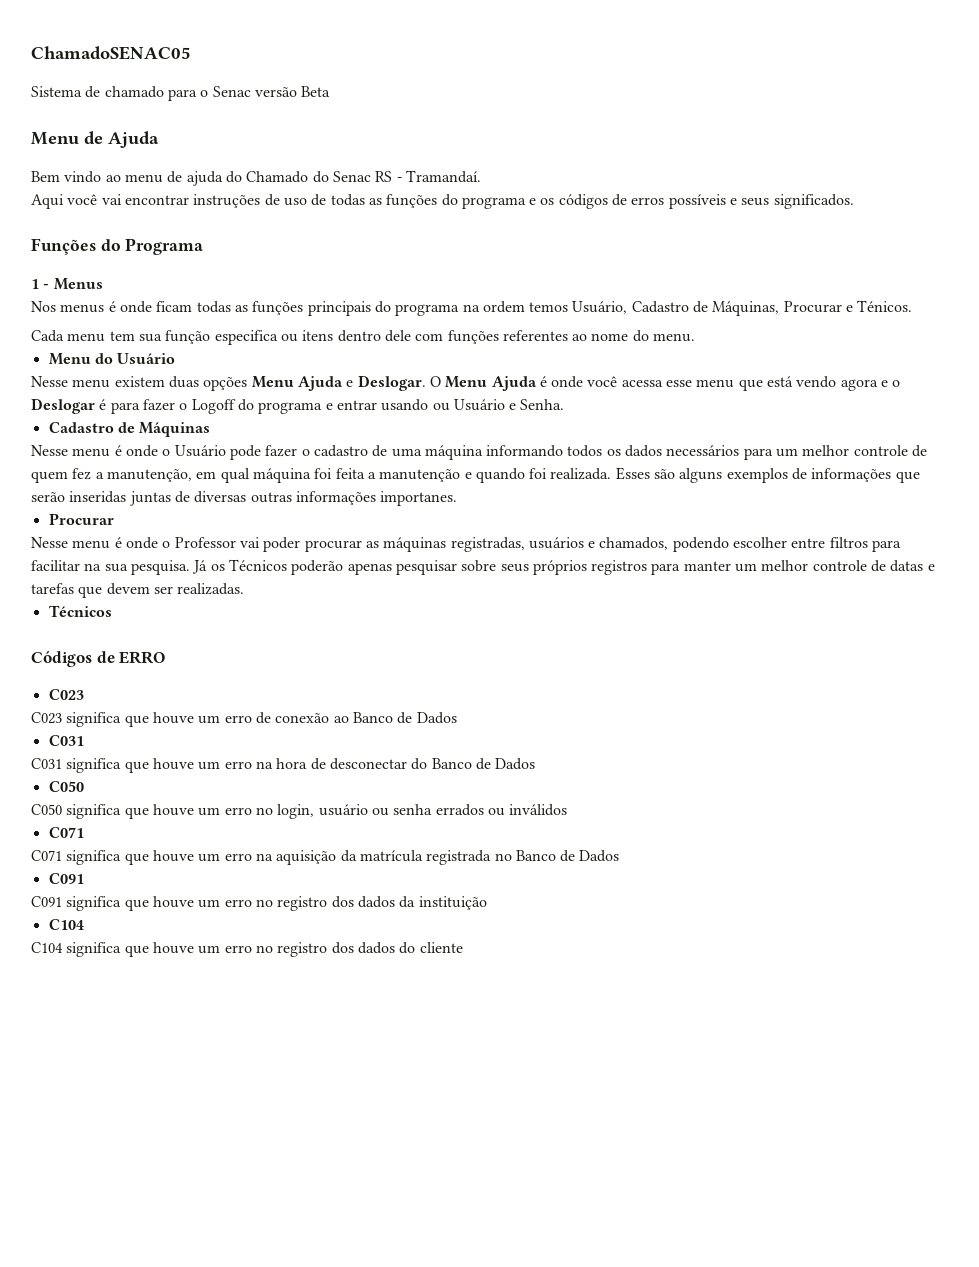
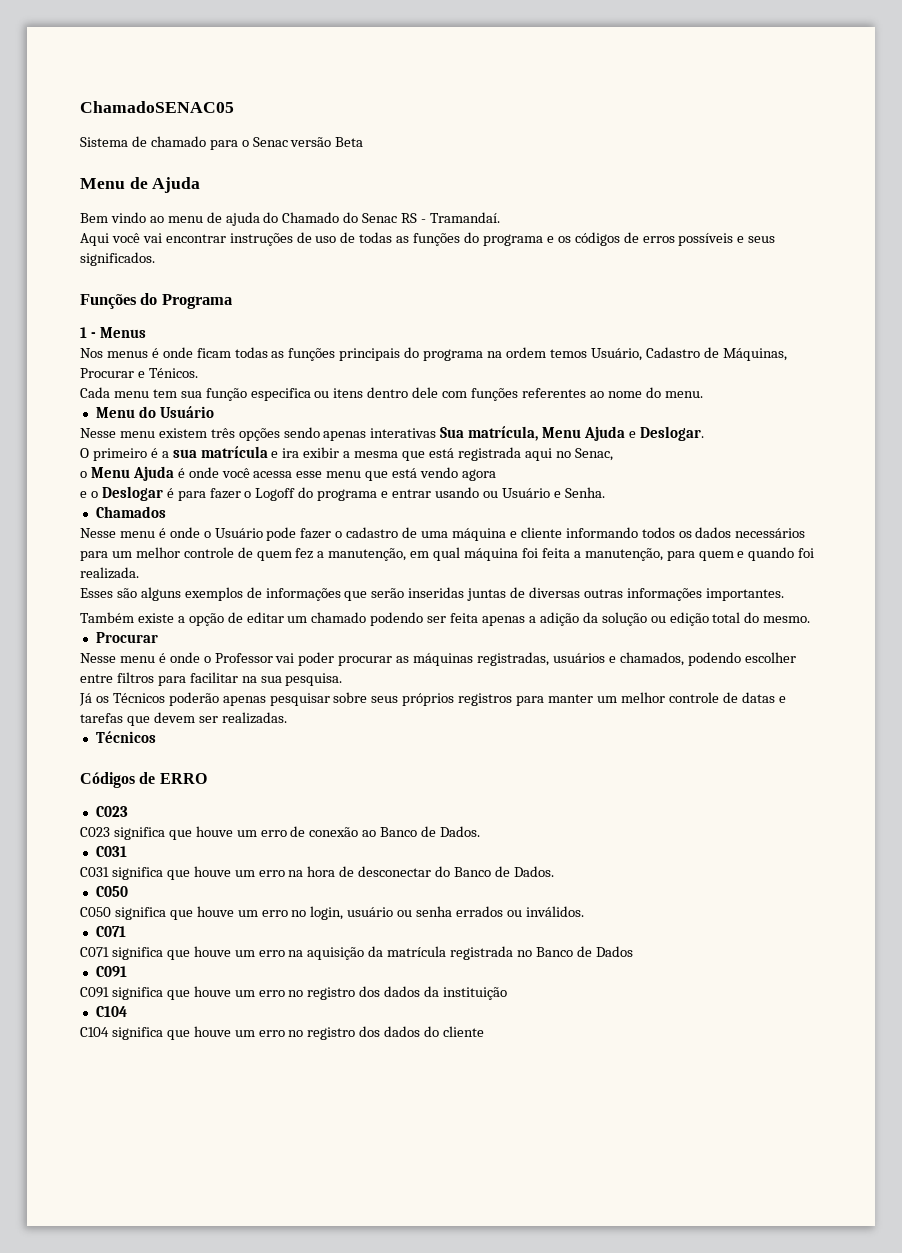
- Nesse menu existem duas opções Menu Ajuda e Deslogar. O Menu Ajuda é onde você acessa esse menu que está vendo agora e o Deslogar é para fazer o Logoff do programa e entrar usando ou Usuário e Senha.
+ Nesse menu existem três opções sendo apenas interativas Sua matrícula, Menu Ajuda e Deslogar.
+ O primeiro é a sua matrícula e ira exibir a mesma que está registrada aqui no Senac,
+ o Menu Ajuda é onde você acessa esse menu que está vendo agora
+ e o Deslogar é para fazer o Logoff do programa e entrar usando ou Usuário e Senha.
- Cadastro de Máquinas
+ Chamados
- Nesse menu é onde o Usuário pode fazer o cadastro de uma máquina informando todos os dados necessários para um melhor controle de quem fez a manutenção, em qual máquina foi feita a manutenção e quando foi realizada. Esses são alguns exemplos de informações que serão inseridas juntas de diversas outras informações importanes.
+ Nesse menu é onde o Usuário pode fazer o cadastro de uma máquina e cliente informando todos os dados necessários para um melhor controle de quem fez a manutenção, em qual máquina foi feita a manutenção, para quem e quando foi realizada.
+ Esses são alguns exemplos de informações que serão inseridas juntas de diversas outras informações importantes.
+ Também existe a opção de editar um chamado podendo ser feita apenas a adição da solução ou edição total do mesmo.
- Nesse menu é onde o Professor vai poder procurar as máquinas registradas, usuários e chamados, podendo escolher entre filtros para facilitar na sua pesquisa. Já os Técnicos poderão apenas pesquisar sobre seus próprios registros para manter um melhor controle de datas e tarefas que devem ser realizadas.
+ Nesse menu é onde o Professor vai poder procurar as máquinas registradas, usuários e chamados, podendo escolher entre filtros para facilitar na sua pesquisa.
+ Já os Técnicos poderão apenas pesquisar sobre seus próprios registros para manter um melhor controle de datas e tarefas que devem ser realizadas.
- C023 significa que houve um erro de conexão ao Banco de Dados
+ C023 significa que houve um erro de conexão ao Banco de Dados.
- C031 significa que houve um erro na hora de desconectar do Banco de Dados
+ C031 significa que houve um erro na hora de desconectar do Banco de Dados.
- C050 significa que houve um erro no login, usuário ou senha errados ou inválidos
+ C050 significa que houve um erro no login, usuário ou senha errados ou inválidos.

